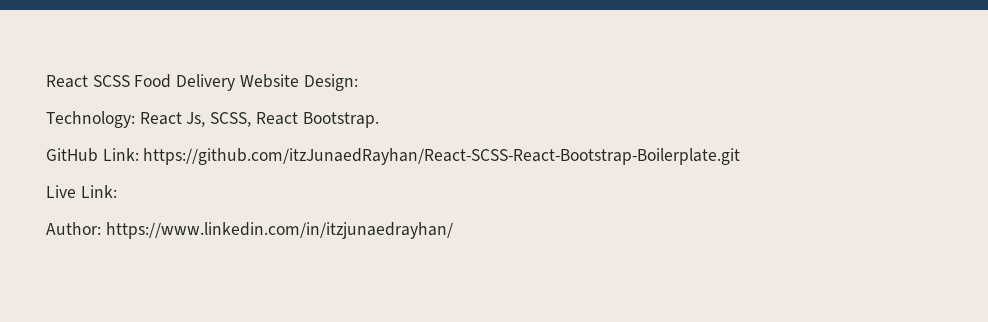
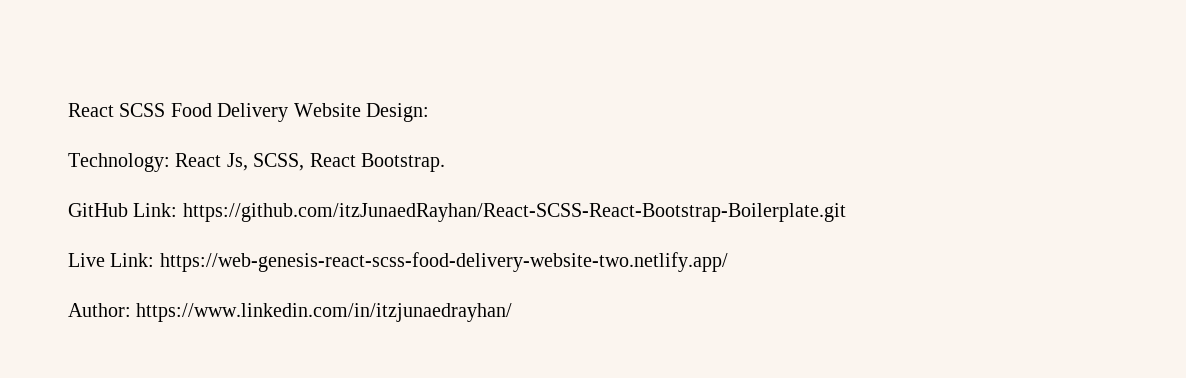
- Live Link:
+ Live Link: https://web-genesis-react-scss-food-delivery-website-two.netlify.app/

